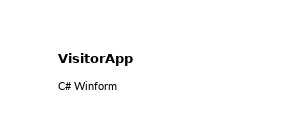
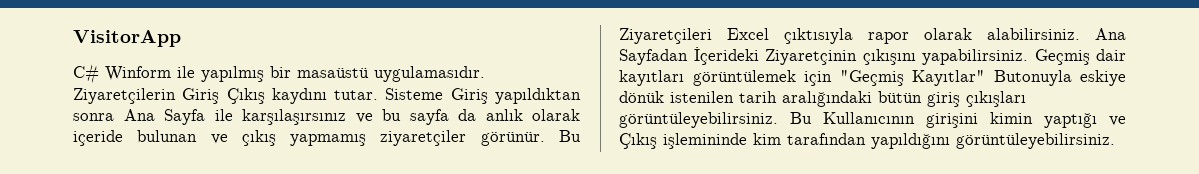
- C# Winform
+ C# Winform ile yapılmış bir masaüstü uygulamasıdır. Ziyaretçilerin Giriş Çıkış kaydını tutar. Sisteme Giriş yapıldıktan sonra Ana Sayfa ile karşılaşırsınız ve bu sayfa da anlık olarak içeride bulunan ve çıkış yapmamış ziyaretçiler görünür. Bu Ziyaretçileri Excel çıktısıyla rapor olarak alabilirsiniz. Ana Sayfadan İçerideki Ziyaretçinin çıkışını yapabilirsiniz. Geçmiş dair kayıtları görüntülemek için "Geçmiş Kayıtlar" Butonuyla eskiye dönük istenilen tarih aralığındaki bütün giriş çıkışları görüntüleyebilirsiniz. Bu Kullanıcının girişini kimin yaptığı ve Çıkış işlemininde kim tarafından yapıldığını görüntüleyebilirsiniz.

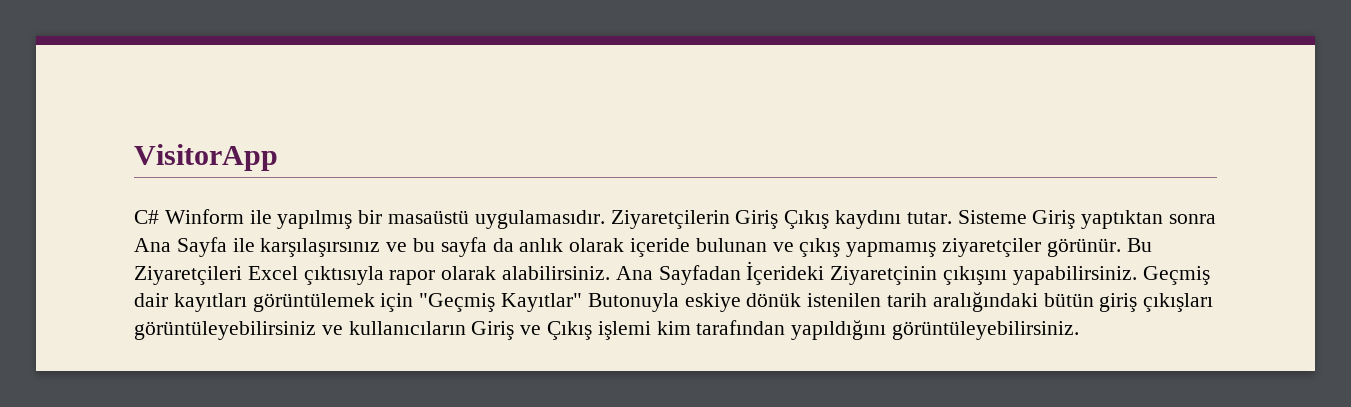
- Sisteme Giriş yapıldıktan sonra Ana Sayfa ile karşılaşırsınız ve bu sayfa da anlık olarak içeride bulunan ve çıkış yapmamış ziyaretçiler görünür.
+ Sisteme Giriş yaptıktan sonra Ana Sayfa ile karşılaşırsınız ve bu sayfa da anlık olarak içeride bulunan ve çıkış yapmamış ziyaretçiler görünür.
- Geçmiş dair kayıtları görüntülemek için "Geçmiş Kayıtlar" Butonuyla eskiye dönük istenilen tarih aralığındaki bütün giriş çıkışları görüntüleyebilirsiniz. Bu Kullanıcının girişini kimin yaptığı ve Çıkış işlemininde kim tarafından yapıldığını görüntüleyebilirsiniz.
+ Geçmiş dair kayıtları görüntülemek için "Geçmiş Kayıtlar" Butonuyla eskiye dönük istenilen tarih aralığındaki bütün giriş çıkışları görüntüleyebilirsiniz ve kullanıcıların Giriş ve Çıkış işlemi kim tarafından yapıldığını görüntüleyebilirsiniz.

